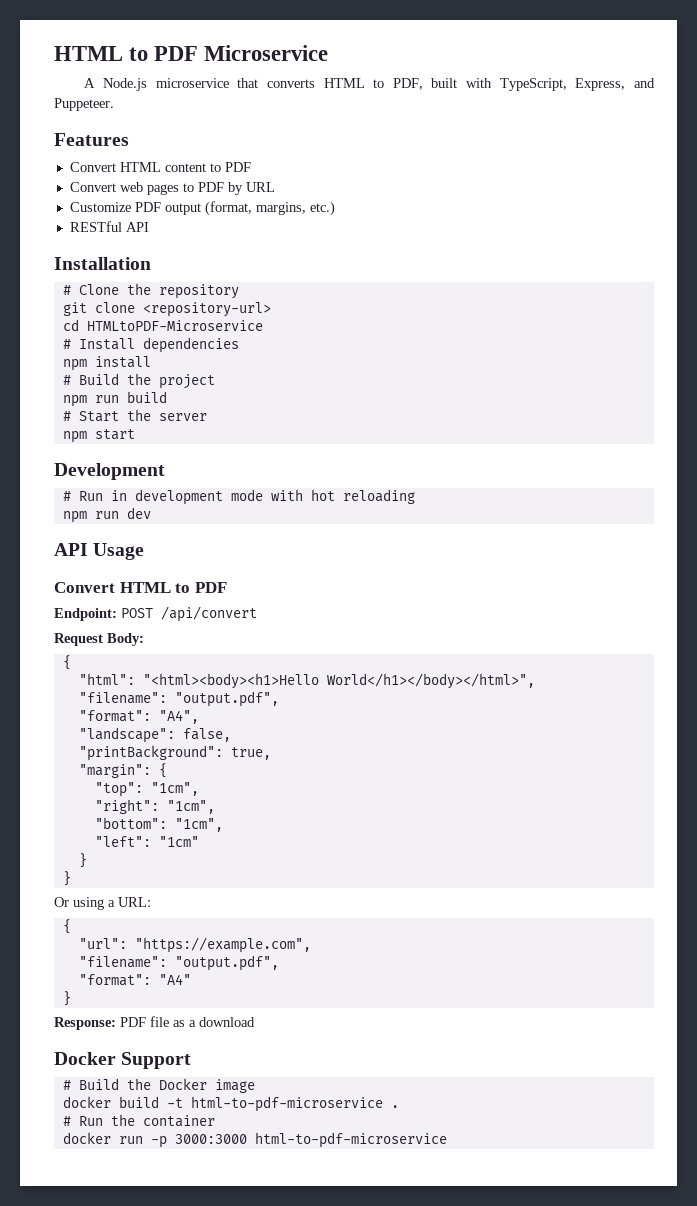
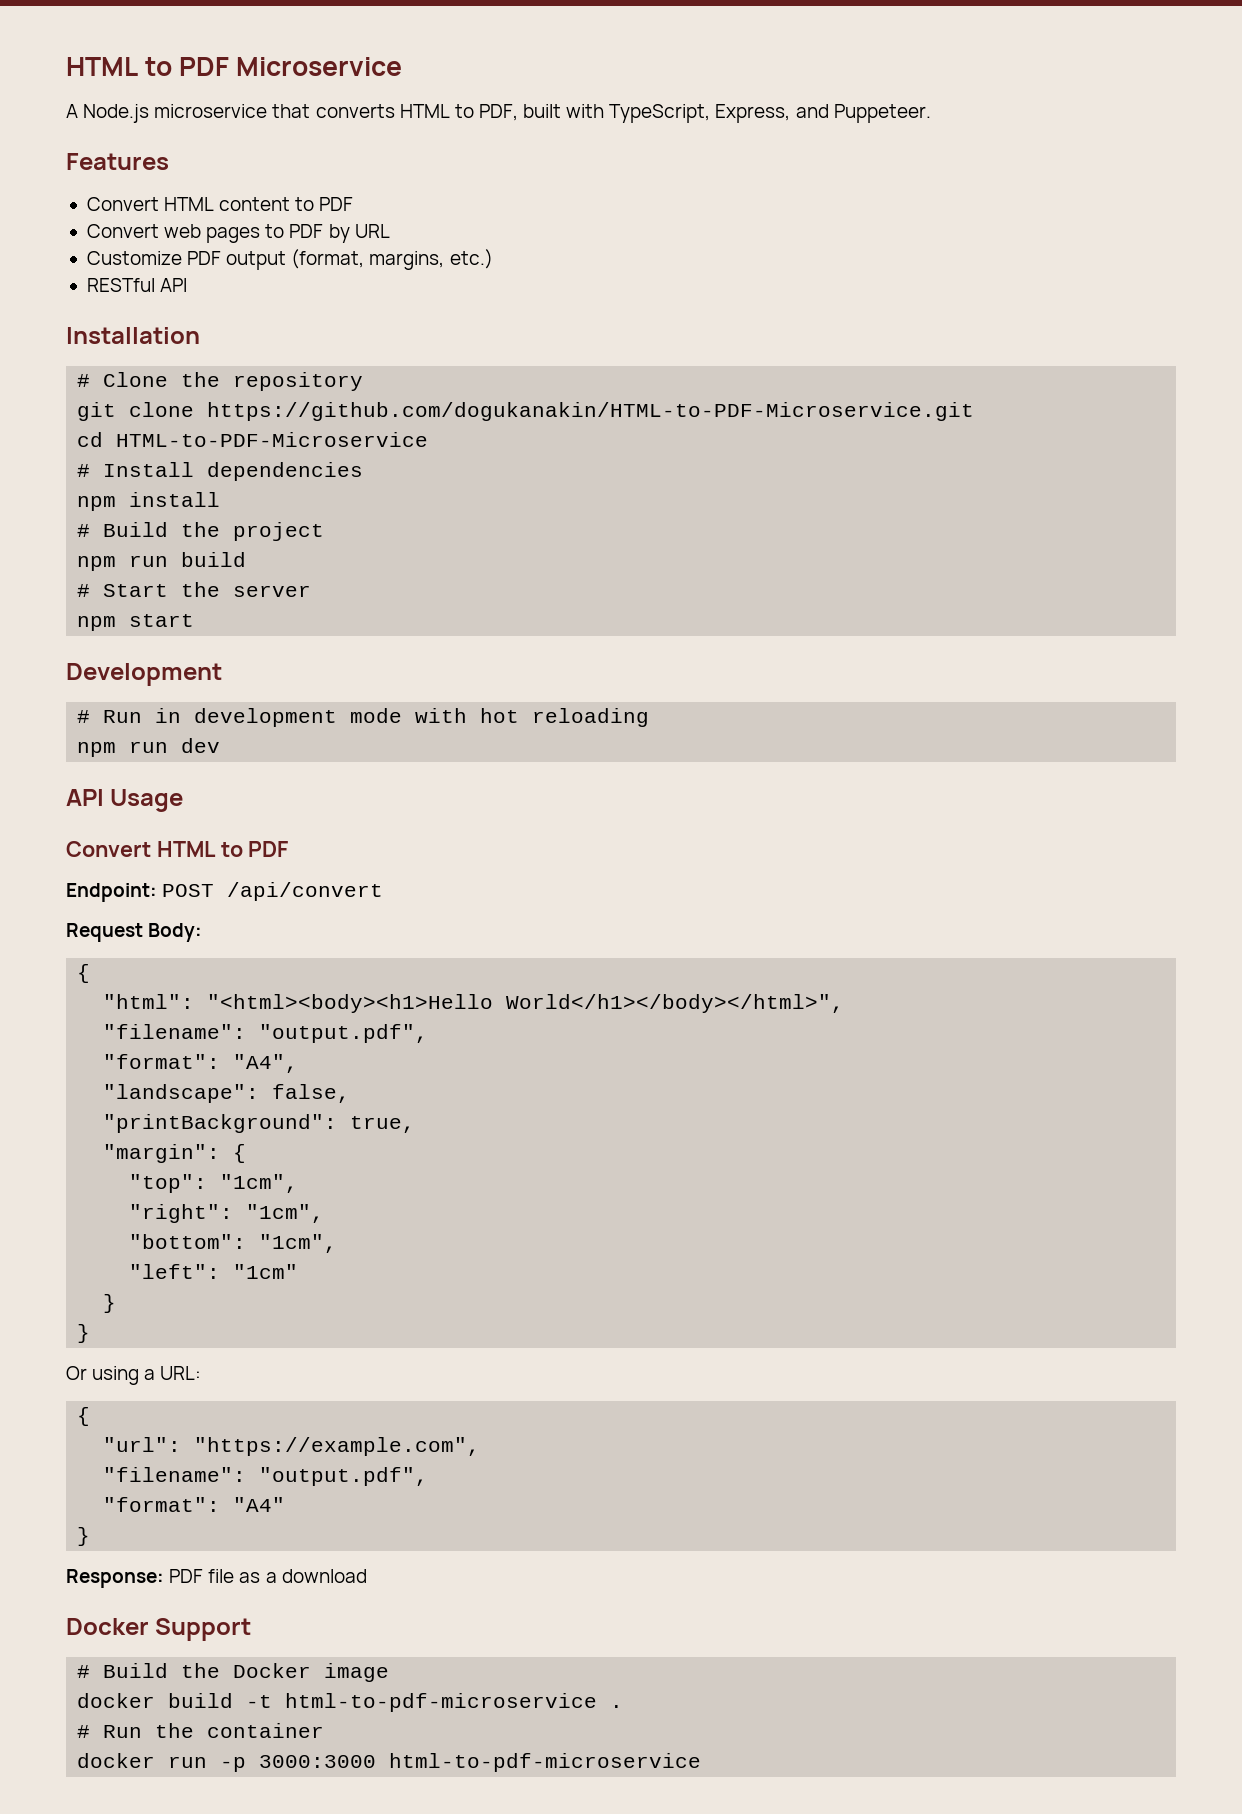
- git clone <repository-url>
+ git clone https://github.com/dogukanakin/HTML-to-PDF-Microservice.git
- cd HTMLtoPDF-Microservice
+ cd HTML-to-PDF-Microservice

